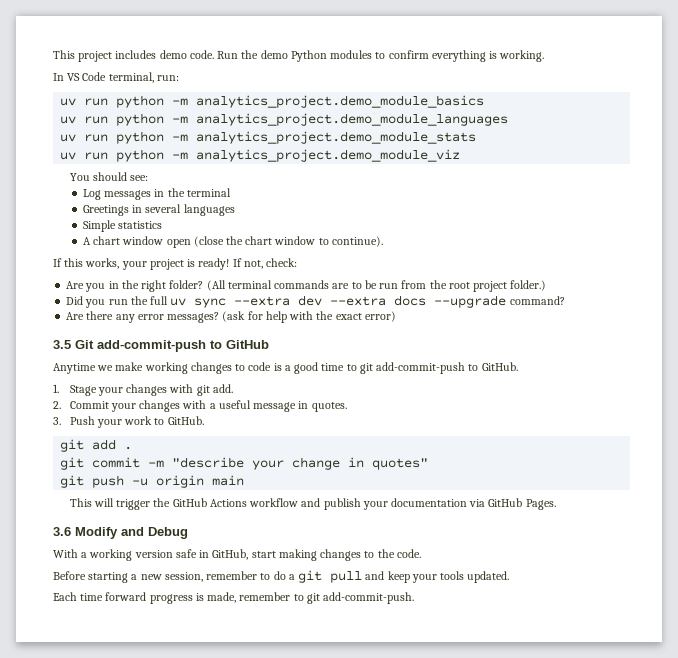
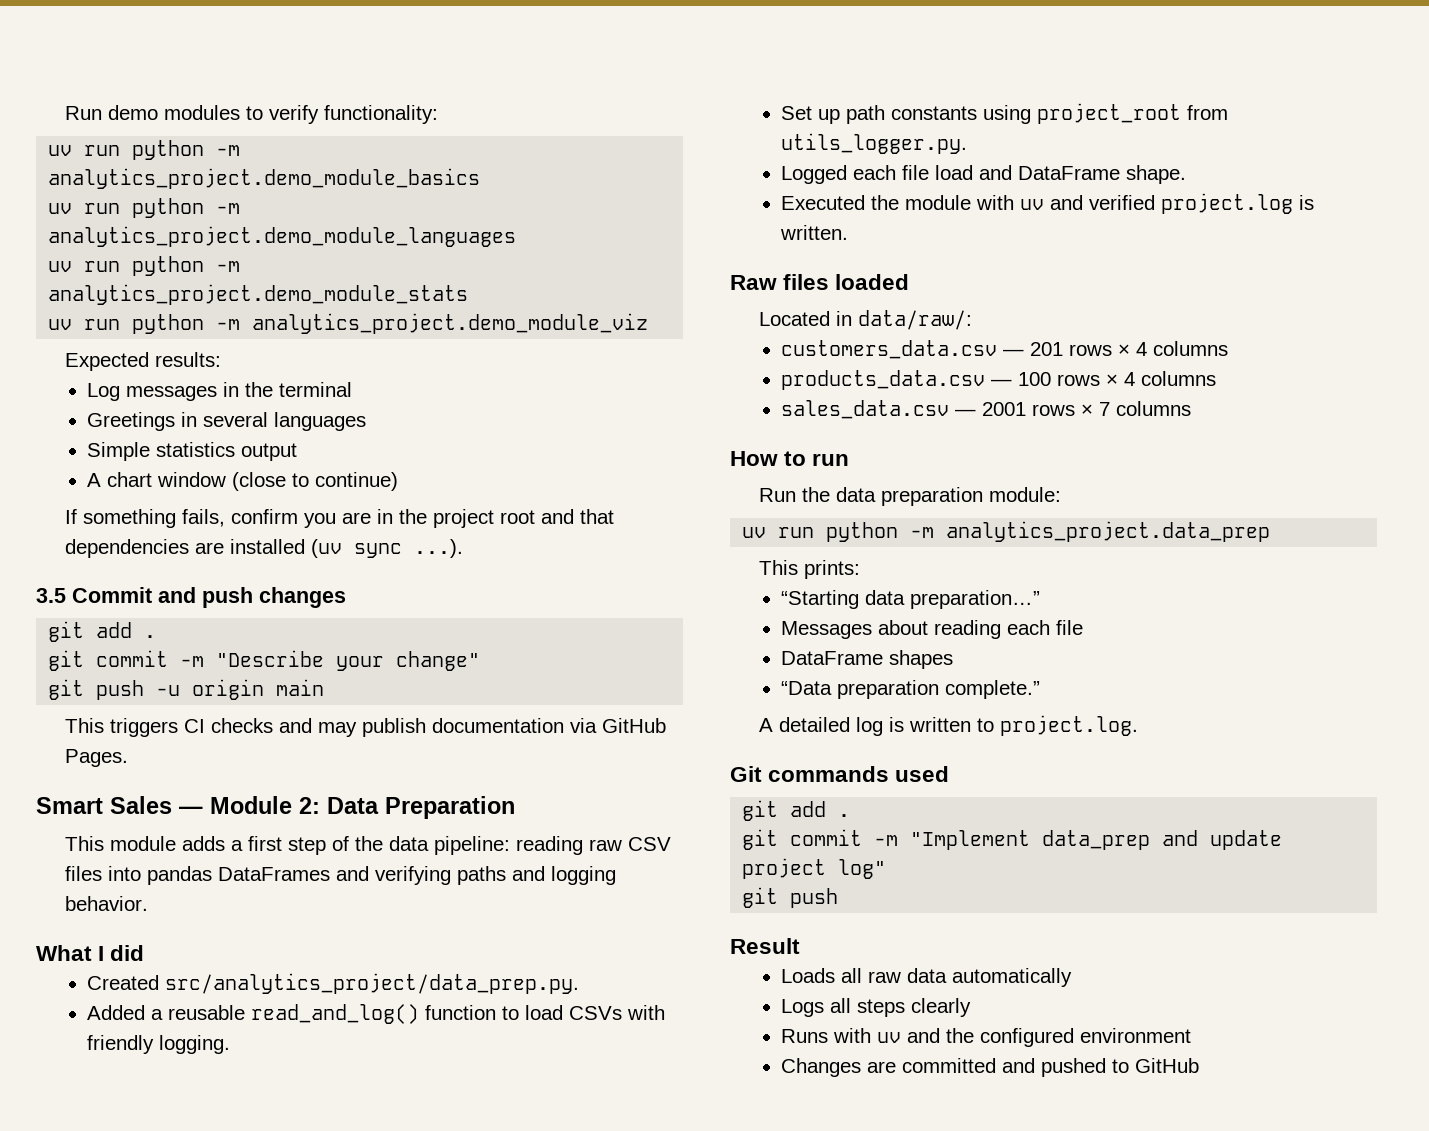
- This project includes demo code. Run the demo Python modules to confirm everything is working.
- In VS Code terminal, run:
+ Run demo modules to verify functionality:
- You should see:
+ Expected results:
- Simple statistics
+ Simple statistics output
- A chart window open (close the chart window to continue).
- If this works, your project is ready! If not, check:
- Are you in the right folder? (All terminal commands are to be run from the root project folder.)
- Did you run the full uv sync --extra dev --extra docs --upgrade command?
- Are there any error messages? (ask for help with the exact error)
- 3.5 Git add-commit-push to GitHub
- Anytime we make working changes to code is a good time to git add-commit-push to GitHub.
- 1. Stage your changes with git add.
- 2. Commit your changes with a useful message in quotes.
- 3. Push your work to GitHub.
+ A chart window (close to continue)
+ If something fails, confirm you are in the project root and that dependencies are installed (uv sync ...).
+ 3.5 Commit and push changes
  git add .
- git commit -m "describe your change in quotes"
+ git commit -m "Describe your change"
- This will trigger the GitHub Actions workflow and publish your documentation via GitHub Pages.
- 3.6 Modify and Debug
- With a working version safe in GitHub, start making changes to the code.
- Before starting a new session, remember to do a git pull and keep your tools updated.
- Each time forward progress is made, remember to git add-commit-push.
+ This triggers CI checks and may publish documentation via GitHub Pages.
+ Smart Sales — Module 2: Data Preparation
+ This module adds a first step of the data pipeline: reading raw CSV files into pandas DataFrames and verifying paths and logging behavior.
+ What I did
+ Created src/analytics_project/data_prep.py.
+ Added a reusable read_and_log() function to load CSVs with friendly logging.
+ Set up path constants using project_root from utils_logger.py.
+ Logged each file load and DataFrame shape.
+ Executed the module with uv and verified project.log is written.
+ Raw files loaded
+ Located in data/raw/:
+ customers_data.csv — 201 rows × 4 columns
+ products_data.csv — 100 rows × 4 columns
+ sales_data.csv — 2001 rows × 7 columns
+ How to run
+ Run the data preparation module:
+ uv run python -m analytics_project.data_prep
+ This prints:
+ “Starting data preparation…”
+ Messages about reading each file
+ DataFrame shapes
+ “Data preparation complete.”
+ A detailed log is written to project.log.
+ Git commands used
+ git add .
+ git commit -m "Implement data_prep and update project log"
+ git push
+ Result
+ Loads all raw data automatically
+ Logs all steps clearly
+ Runs with uv and the configured environment
+ Changes are committed and pushed to GitHub

